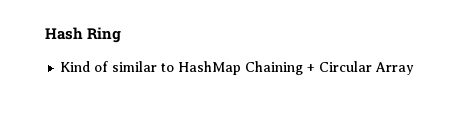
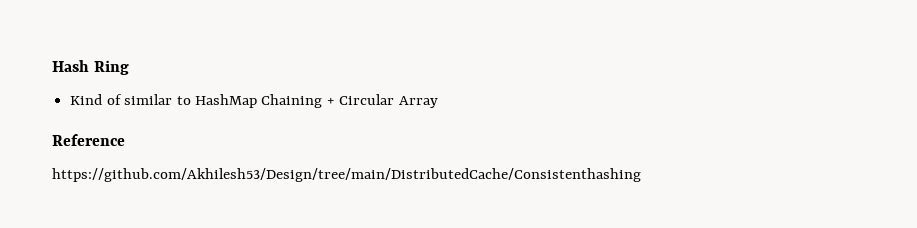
+ Reference
+ https://github.com/Akhilesh53/Design/tree/main/DistributedCache/Consistenthashing

